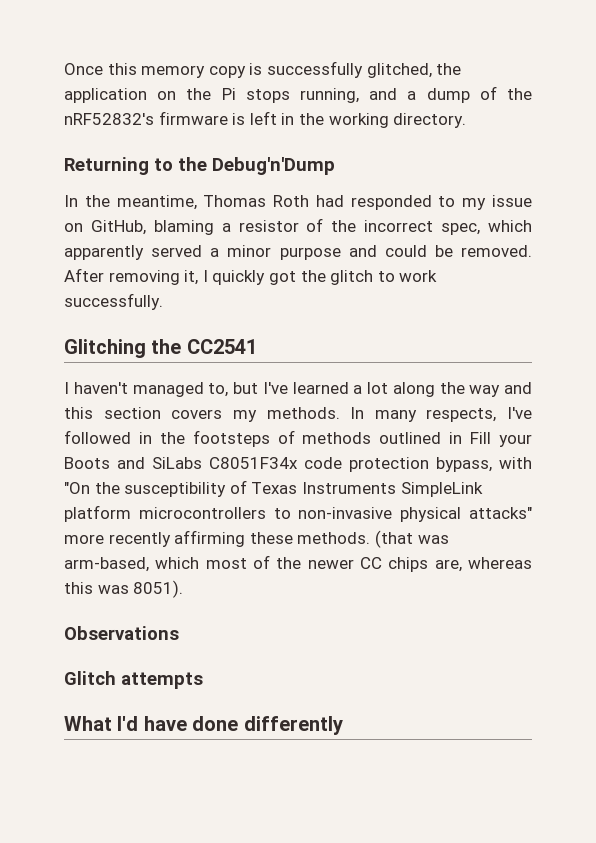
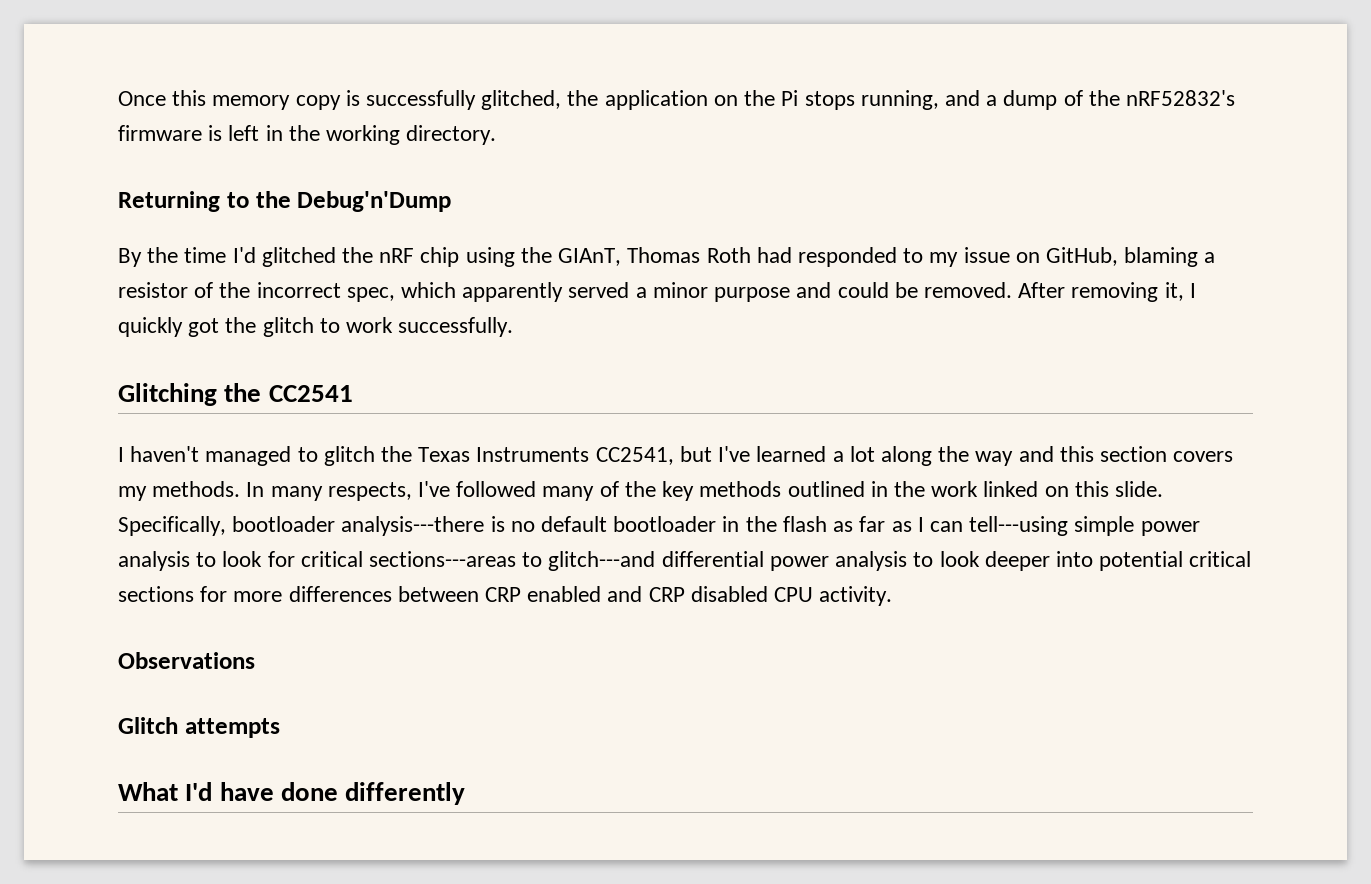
- In the meantime, Thomas Roth had responded to my issue on GitHub, blaming a resistor of the incorrect spec, which apparently served a minor purpose and could be removed.
+ By the time I'd glitched the nRF chip using the GIAnT, Thomas Roth had responded to my issue on GitHub, blaming a resistor of the incorrect spec, which apparently served a minor purpose and could be removed.
- I haven't managed to, but I've learned a lot along the way and this section covers my methods.
+ I haven't managed to glitch the Texas Instruments CC2541, but I've learned a lot along the way and this section covers my methods.
- In many respects, I've followed in the footsteps of methods outlined in Fill your Boots and SiLabs C8051F34x code protection bypass, with "On the susceptibility of Texas Instruments SimpleLink platform microcontrollers to non-invasive physical attacks" more recently affirming these methods. (that was arm-based, which most of the newer CC chips are, whereas this was 8051).
+ In many respects, I've followed many of the key methods outlined in the work linked on this slide. Specifically, bootloader analysis---there is no default bootloader in the flash as far as I can tell---using simple power analysis to look for critical sections---areas to glitch---and differential power analysis to look deeper into potential critical sections for more differences between CRP enabled and CRP disabled CPU activity.

